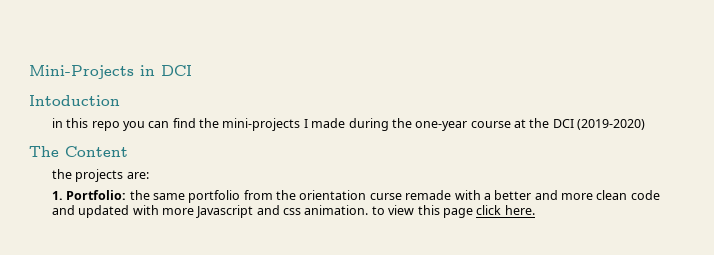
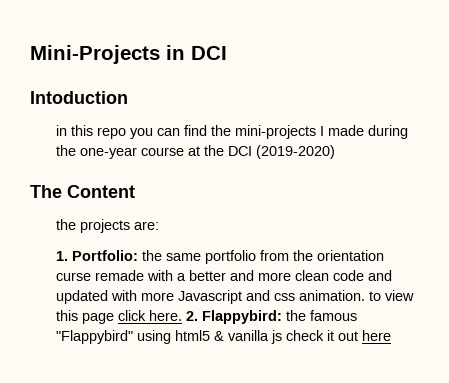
+ 2. Flappybird: the famous "Flappybird" using html5 & vanilla js check it out here

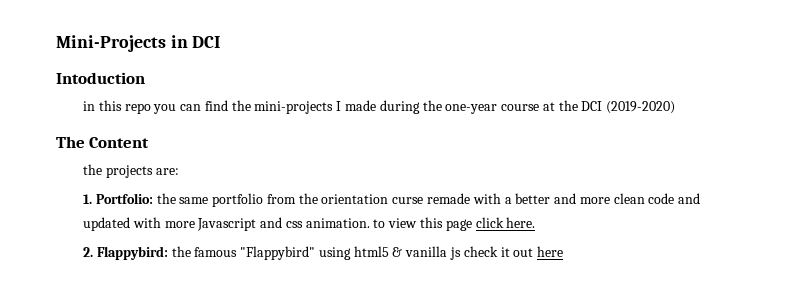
- 1. Portfolio: the same portfolio from the orientation curse remade with a better and more clean code and updated with more Javascript and css animation. to view this page click here. 2. Flappybird: the famous "Flappybird" using html5 & vanilla js check it out here
+ 1. Portfolio: the same portfolio from the orientation curse remade with a better and more clean code and updated with more Javascript and css animation. to view this page click here.
+ 2. Flappybird: the famous "Flappybird" using html5 & vanilla js check it out here

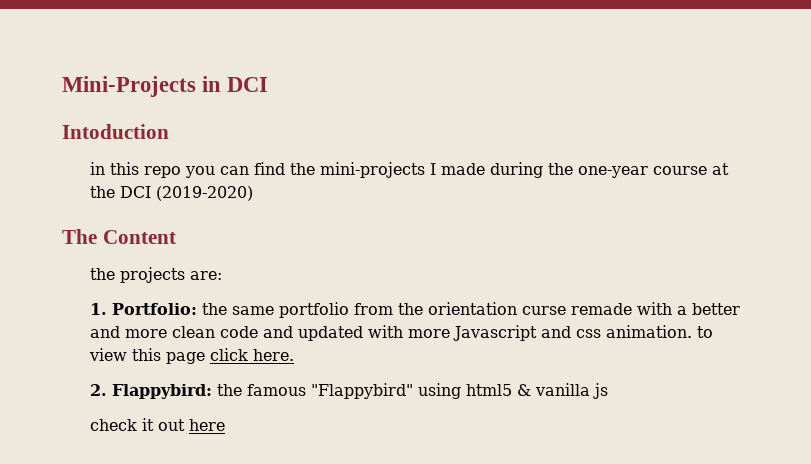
- 2. Flappybird: the famous "Flappybird" using html5 & vanilla js check it out here
+ 2. Flappybird: the famous "Flappybird" using html5 & vanilla js
+ check it out here

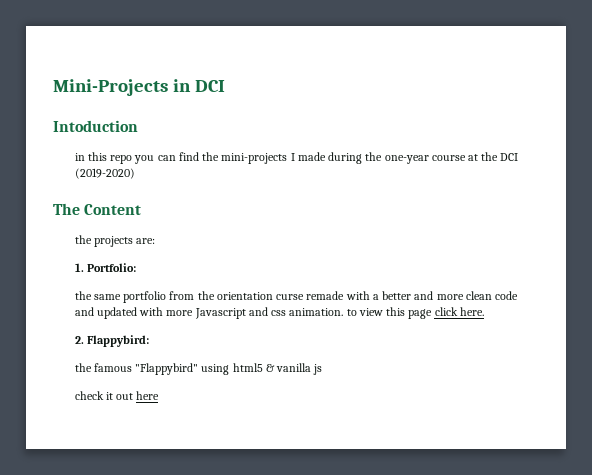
- 1. Portfolio: the same portfolio from the orientation curse remade with a better and more clean code and updated with more Javascript and css animation. to view this page click here.
+ 1. Portfolio:
+ the same portfolio from the orientation curse remade with a better and more clean code and updated with more Javascript and css animation. to view this page click here.
- 2. Flappybird: the famous "Flappybird" using html5 & vanilla js
+ 2. Flappybird:
+ the famous "Flappybird" using html5 & vanilla js

